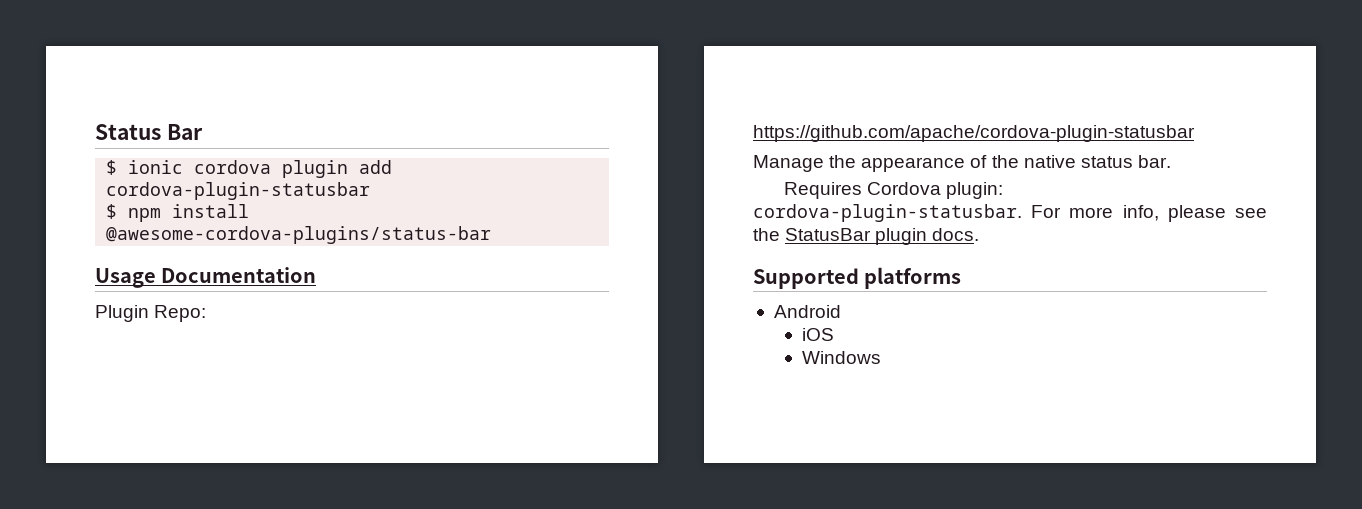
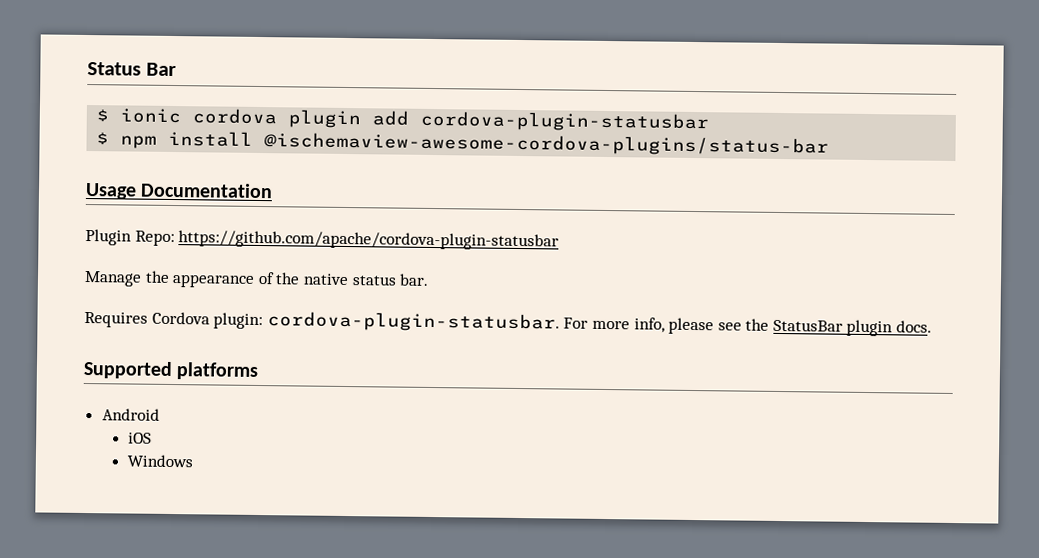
- $ npm install @awesome-cordova-plugins/status-bar
+ $ npm install @ischemaview-awesome-cordova-plugins/status-bar

